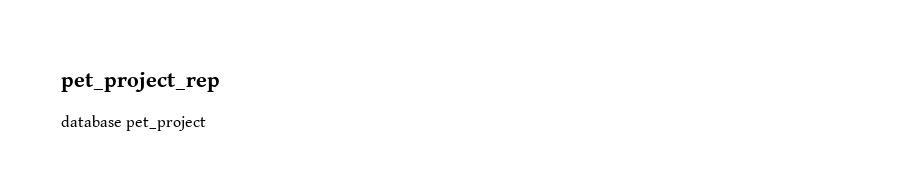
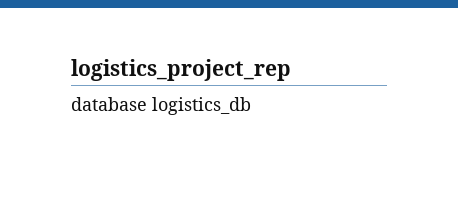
- pet_project_rep
+ logistics_project_rep
- database pet_project
+ database logistics_db

